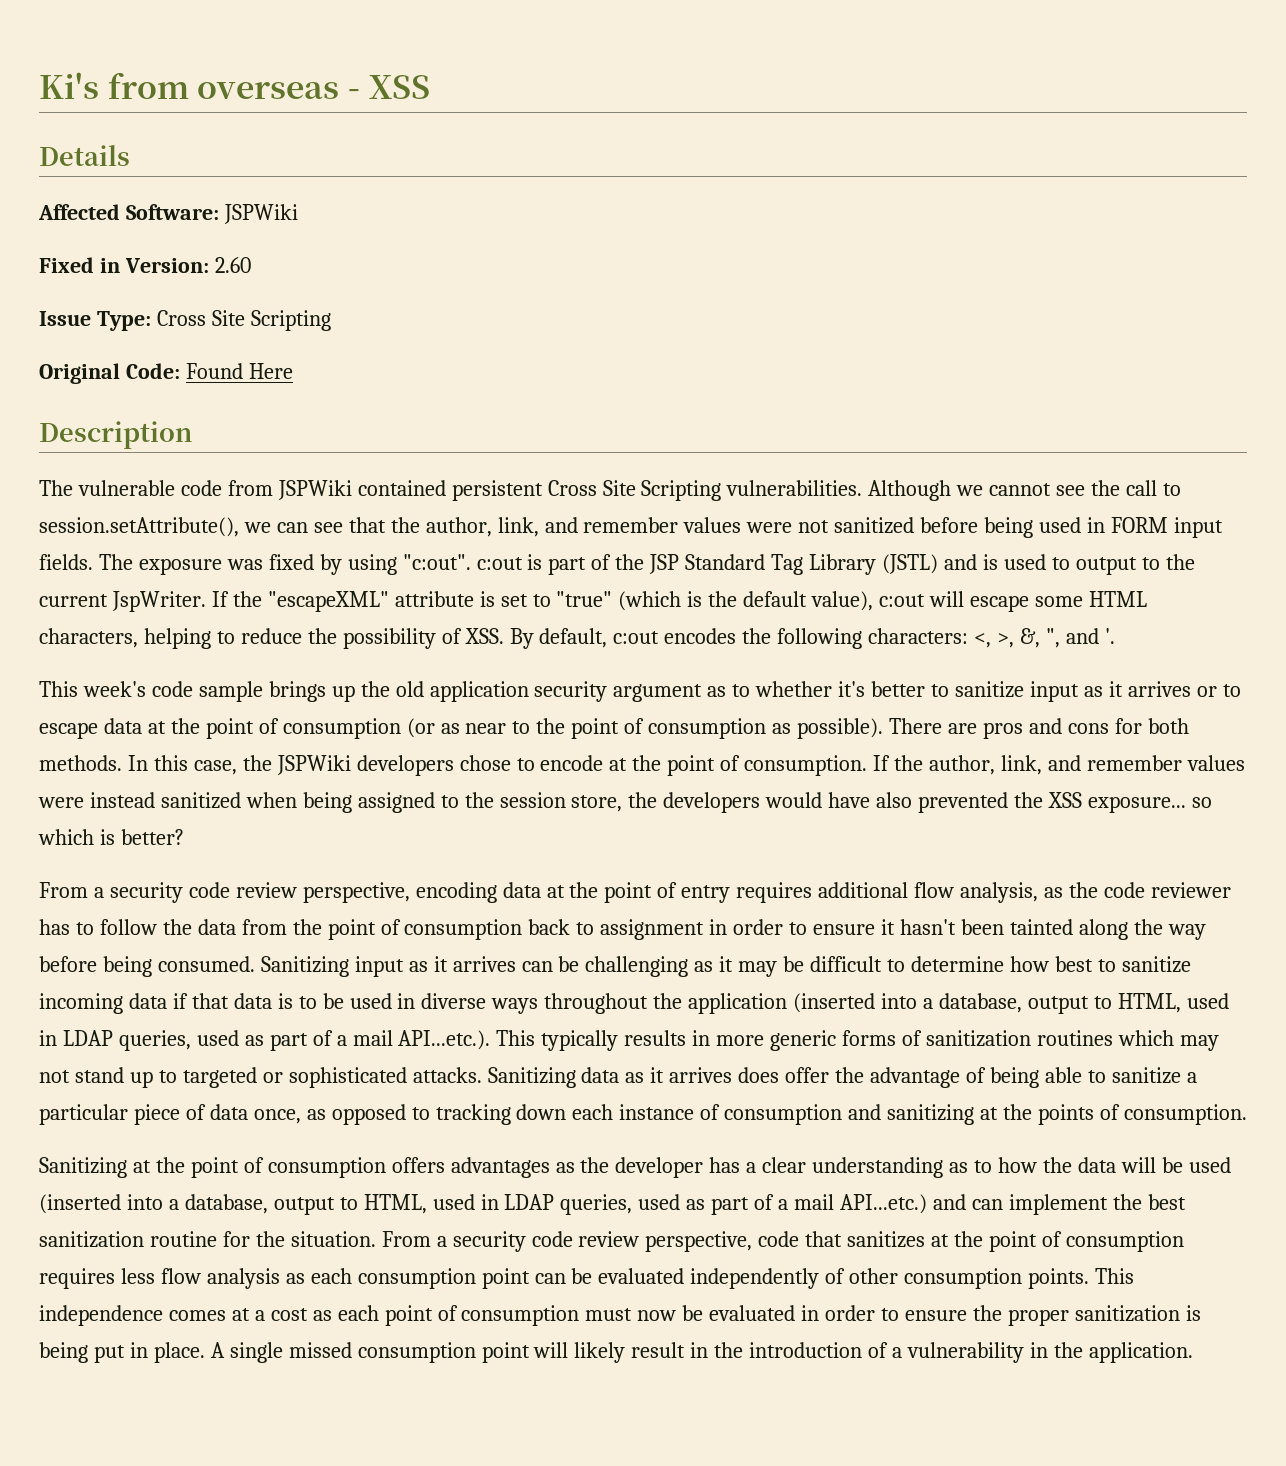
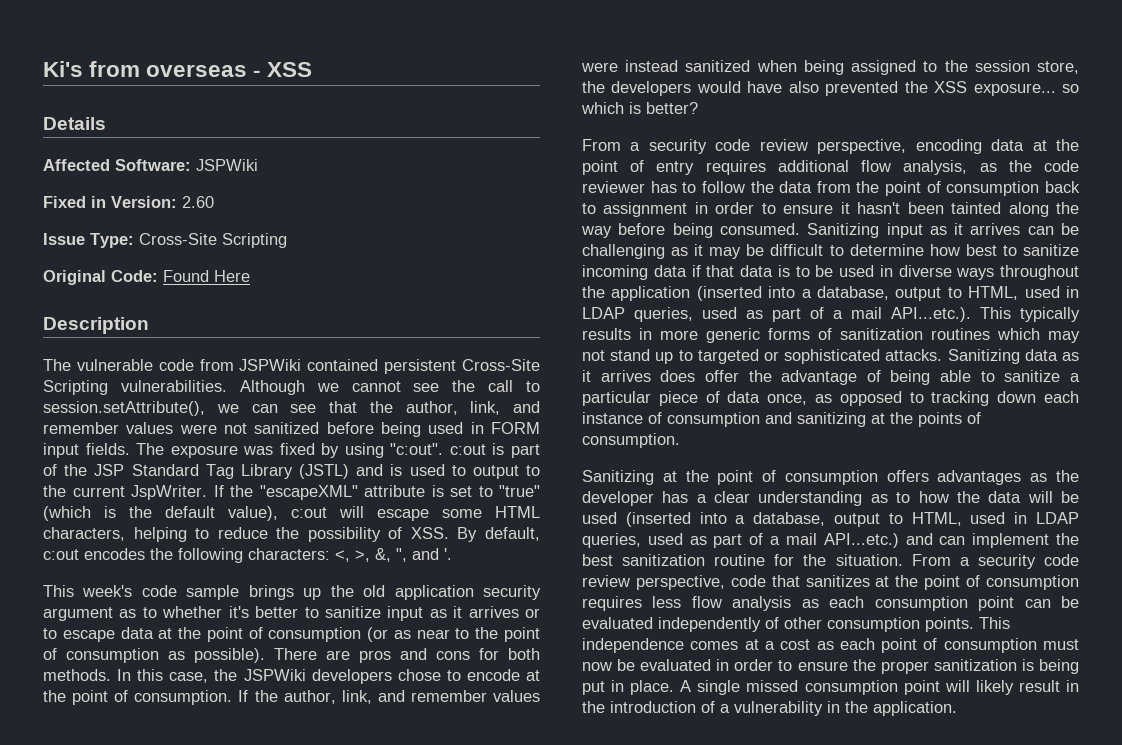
- Issue Type: Cross Site Scripting
+ Issue Type: Cross-Site Scripting
- The vulnerable code from JSPWiki contained persistent Cross Site Scripting vulnerabilities.
+ The vulnerable code from JSPWiki contained persistent Cross-Site Scripting vulnerabilities.

